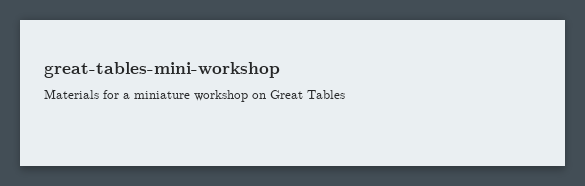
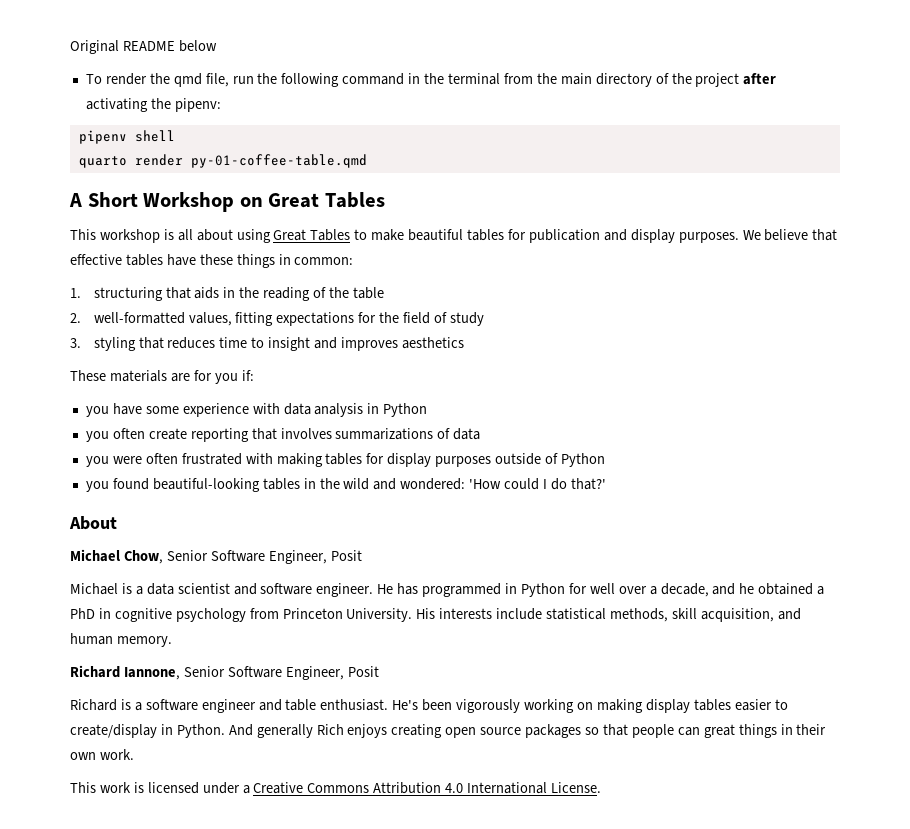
- great-tables-mini-workshop
- Materials for a miniature workshop on Great Tables
+ Original README below
+ To render the qmd file, run the following command in the terminal from the main directory of the project after activating the pipenv:
+ pipenv shell
+ quarto render py-01-coffee-table.qmd
+ A Short Workshop on Great Tables
+ This workshop is all about using Great Tables to make beautiful tables for publication and display purposes. We believe that effective tables have these things in common:
+ 1. structuring that aids in the reading of the table
+ 2. well-formatted values, fitting expectations for the field of study
+ 3. styling that reduces time to insight and improves aesthetics
+ These materials are for you if:
+ you have some experience with data analysis in Python
+ you often create reporting that involves summarizations of data
+ you were often frustrated with making tables for display purposes outside of Python
+ you found beautiful-looking tables in the wild and wondered: 'How could I do that?'
+ About
+ Michael Chow, Senior Software Engineer, Posit
+ Michael is a data scientist and software engineer. He has programmed in Python for well over a decade, and he obtained a PhD in cognitive psychology from Princeton University. His interests include statistical methods, skill acquisition, and human memory.
+ Richard Iannone, Senior Software Engineer, Posit
+ Richard is a software engineer and table enthusiast. He's been vigorously working on making display tables easier to create/display in Python. And generally Rich enjoys creating open source packages so that people can great things in their own work.
+ This work is licensed under a Creative Commons Attribution 4.0 International License.

